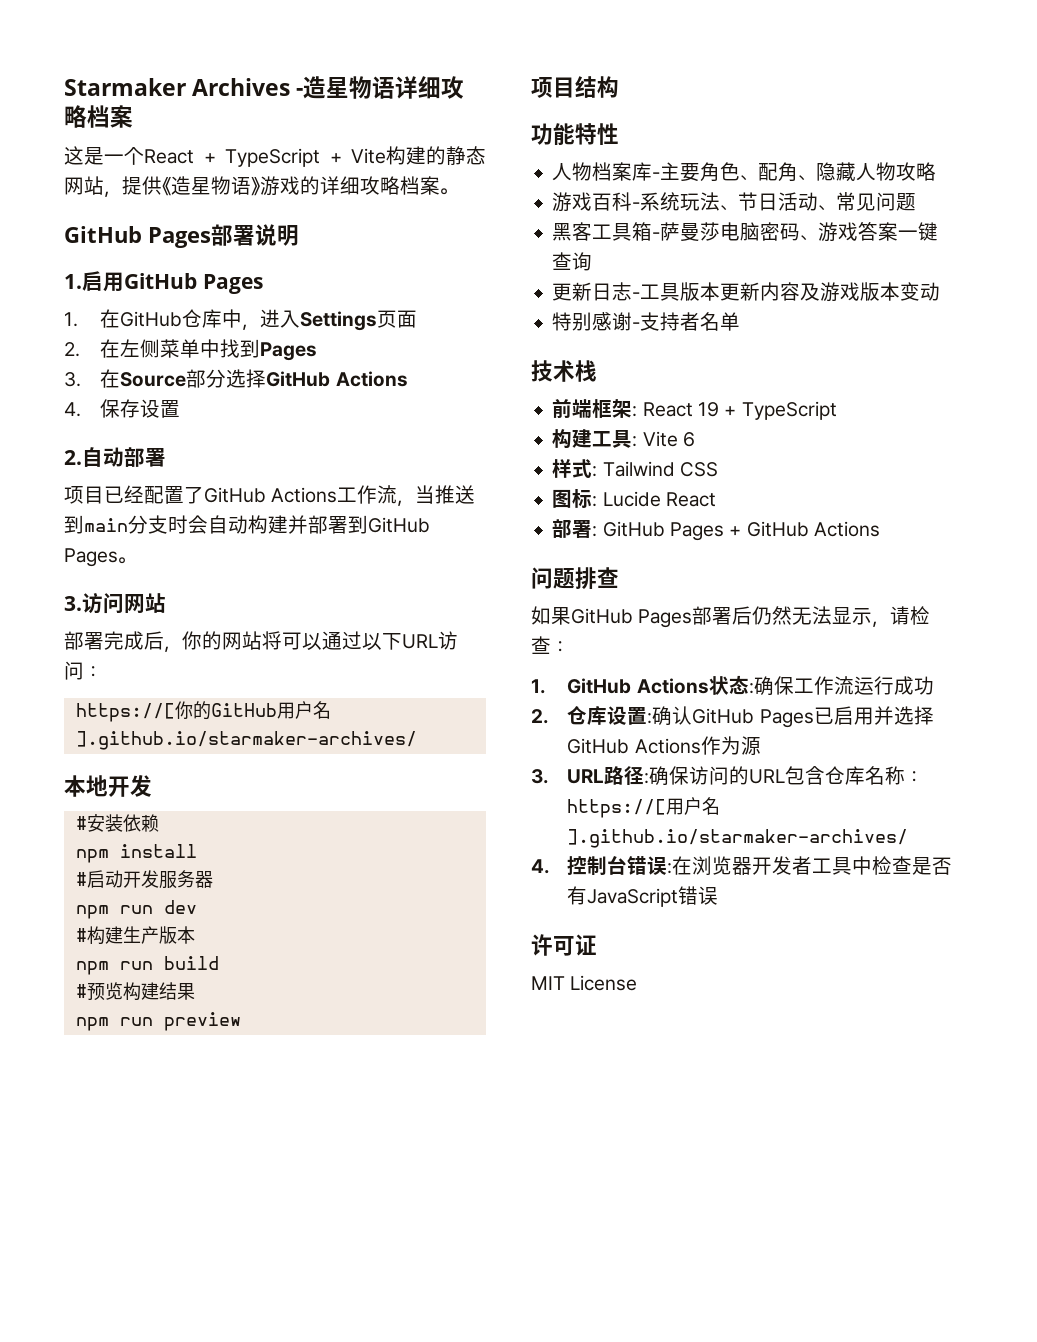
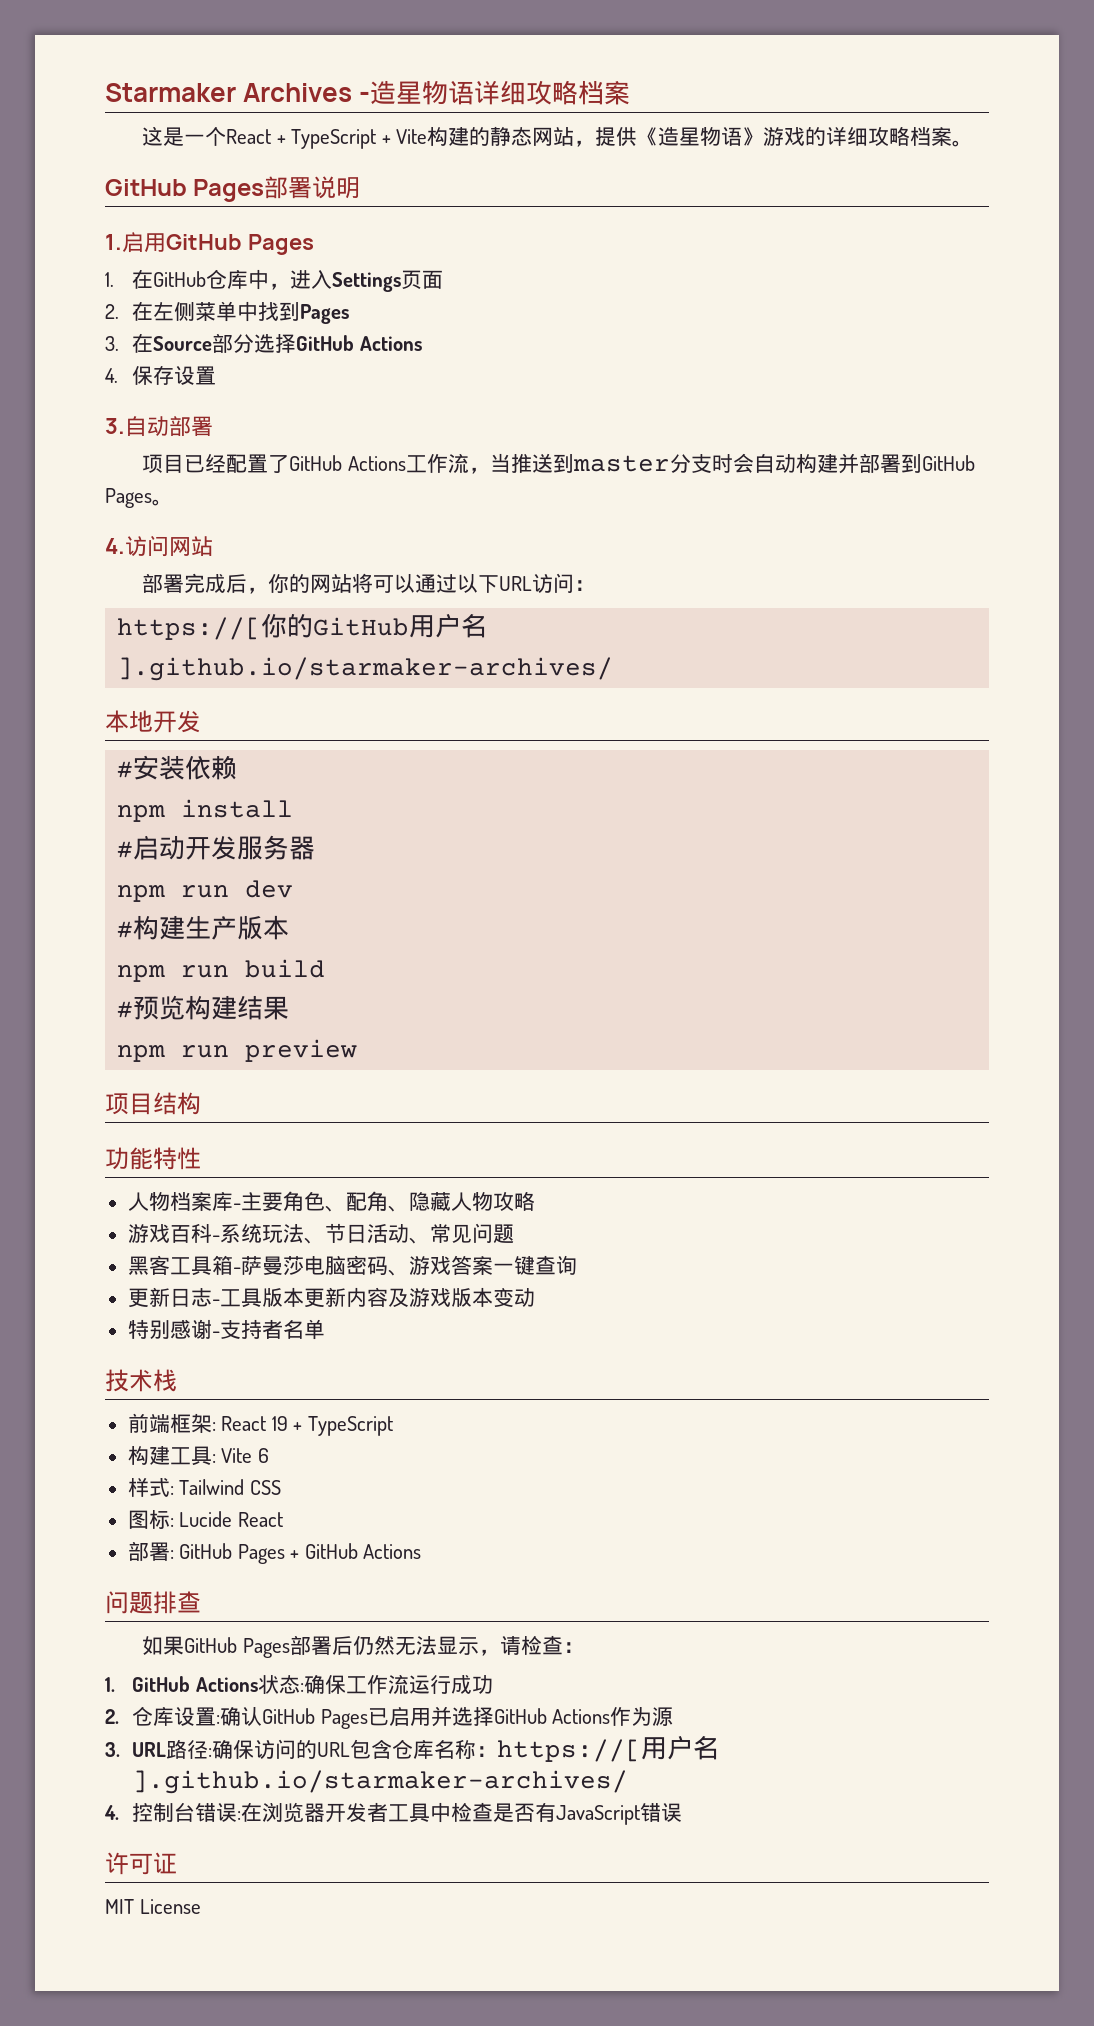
- 2.自动部署
+ 3.自动部署
- 项目已经配置了GitHub Actions工作流，当推送到main分支时会自动构建并部署到GitHub Pages。
+ 项目已经配置了GitHub Actions工作流，当推送到master分支时会自动构建并部署到GitHub Pages。
- 3.访问网站
+ 4.访问网站

